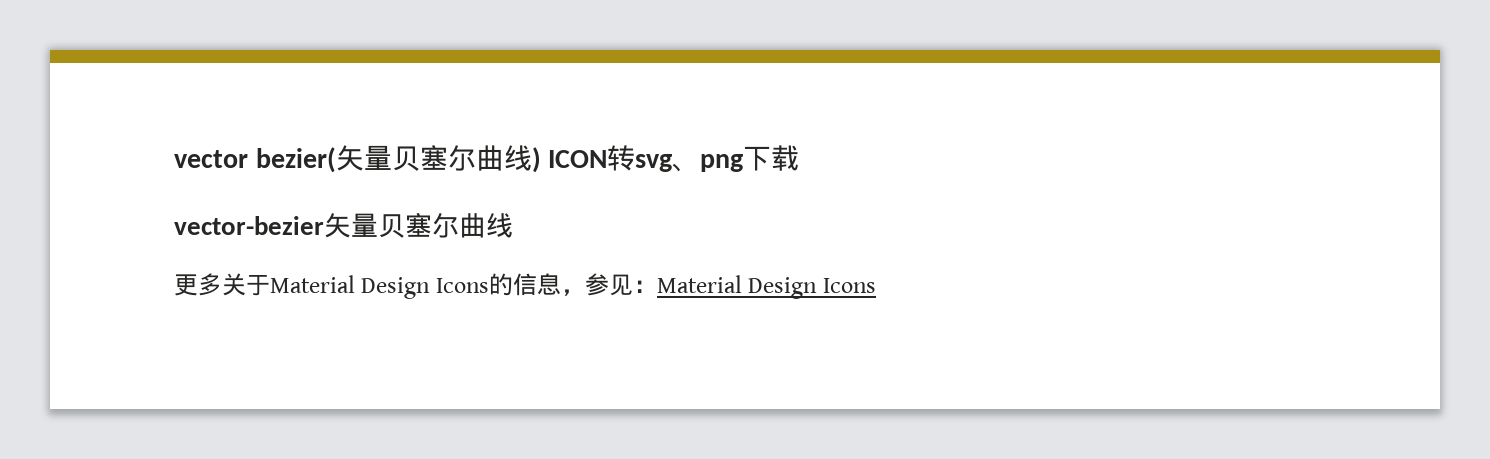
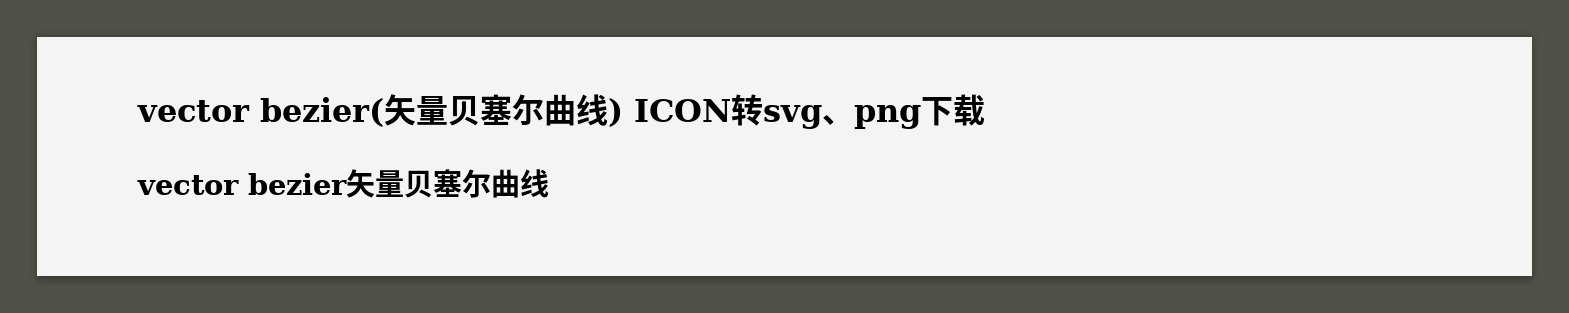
- vector-bezier矢量贝塞尔曲线
- 更多关于Material Design Icons的信息，参见：Material Design Icons
+ vector bezier矢量贝塞尔曲线

